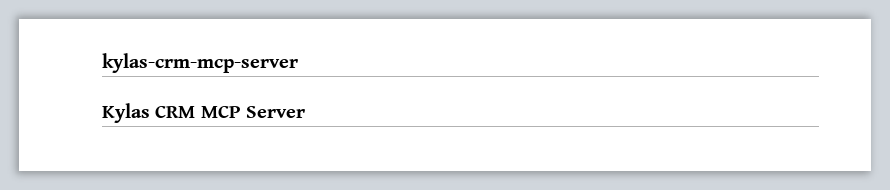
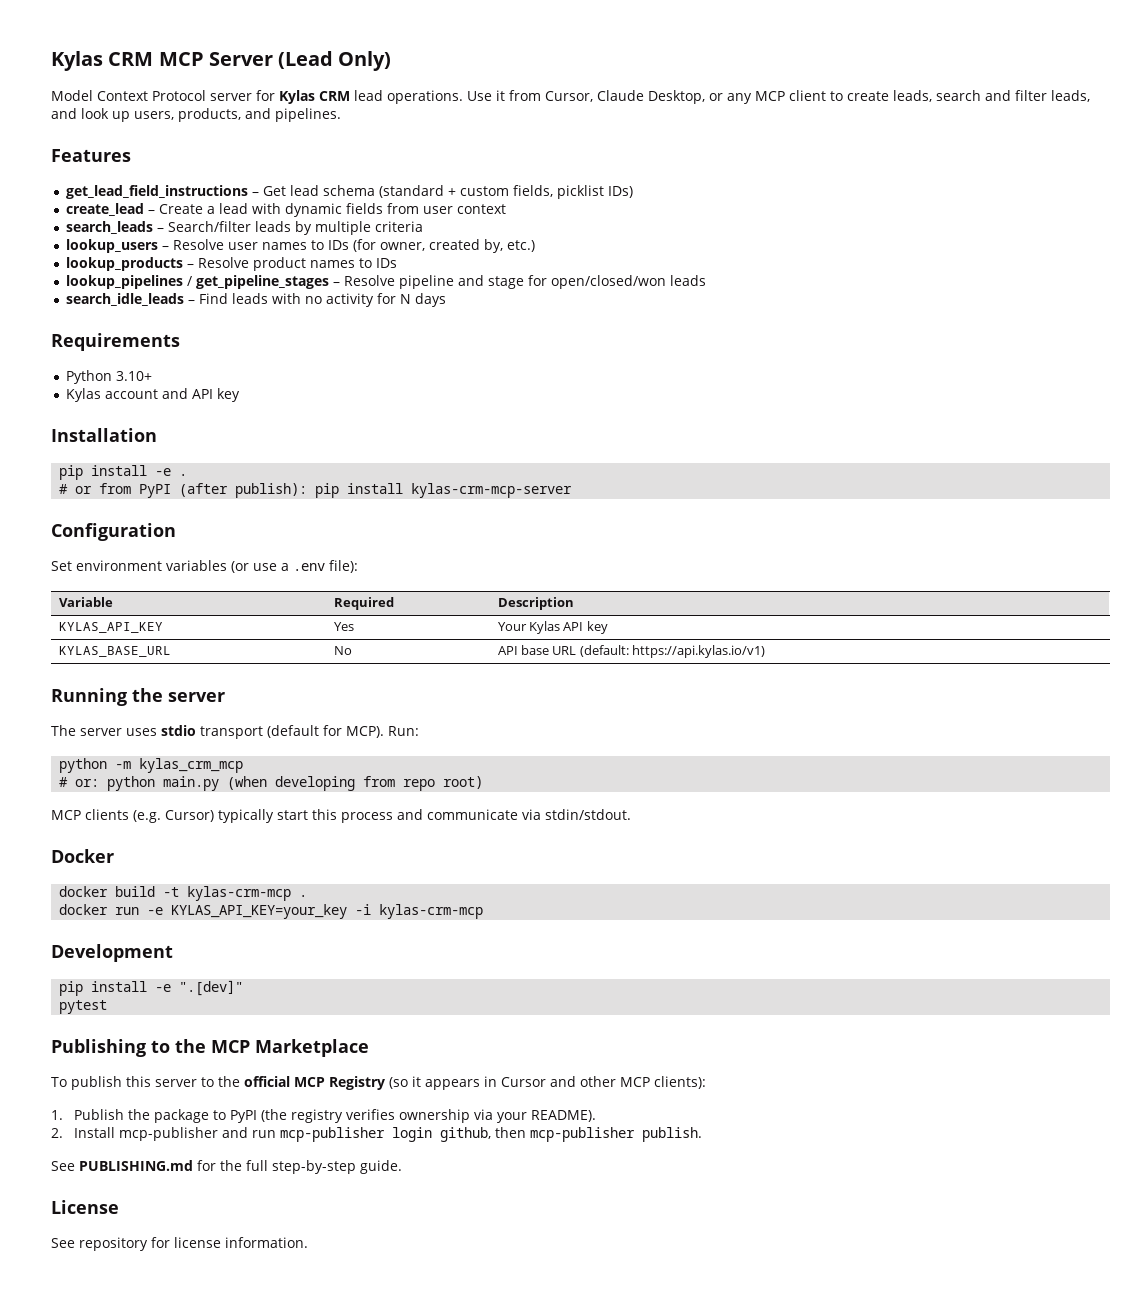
- kylas-crm-mcp-server
- Kylas CRM MCP Server
+ Kylas CRM MCP Server (Lead Only)
+ Model Context Protocol server for Kylas CRM lead operations. Use it from Cursor, Claude Desktop, or any MCP client to create leads, search and filter leads, and look up users, products, and pipelines.
+ Features
+ get_lead_field_instructions – Get lead schema (standard + custom fields, picklist IDs)
+ create_lead – Create a lead with dynamic fields from user context
+ search_leads – Search/filter leads by multiple criteria
+ lookup_users – Resolve user names to IDs (for owner, created by, etc.)
+ lookup_products – Resolve product names to IDs
+ lookup_pipelines / get_pipeline_stages – Resolve pipeline and stage for open/closed/won leads
+ search_idle_leads – Find leads with no activity for N days
+ Requirements
+ Python 3.10+
+ Kylas account and API key
+ Installation
+ pip install -e .
+ # or from PyPI (after publish): pip install kylas-crm-mcp-server
+ Configuration
+ Set environment variables (or use a .env file):
+ Variable | Required | Description
+ KYLAS_API_KEY | Yes | Your Kylas API key
+ KYLAS_BASE_URL | No | API base URL (default: https://api.kylas.io/v1)
+ Running the server
+ The server uses stdio transport (default for MCP). Run:
+ python -m kylas_crm_mcp
+ # or: python main.py (when developing from repo root)
+ MCP clients (e.g. Cursor) typically start this process and communicate via stdin/stdout.
+ Docker
+ docker build -t kylas-crm-mcp .
+ docker run -e KYLAS_API_KEY=your_key -i kylas-crm-mcp
+ Development
+ pip install -e ".[dev]"
+ pytest
+ Publishing to the MCP Marketplace
+ To publish this server to the official MCP Registry (so it appears in Cursor and other MCP clients):
+ 1. Publish the package to PyPI (the registry verifies ownership via your README).
+ 2. Install mcp-publisher and run mcp-publisher login github, then mcp-publisher publish.
+ See PUBLISHING.md for the full step-by-step guide.
+ License
+ See repository for license information.

